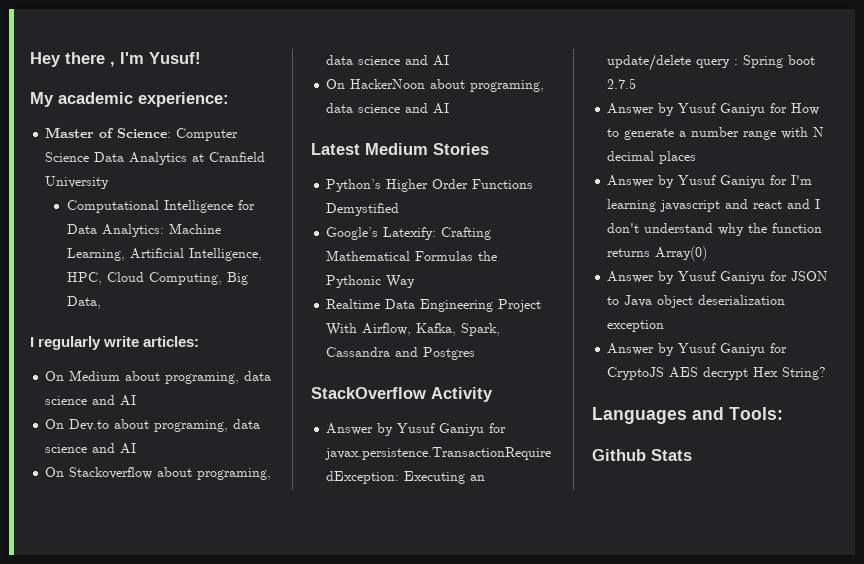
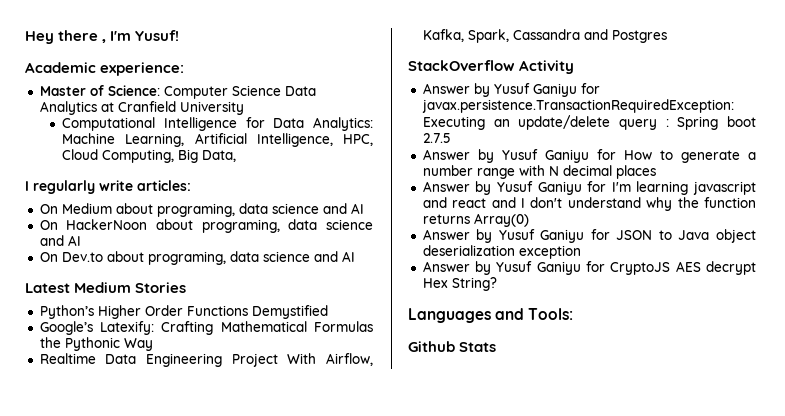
- My academic experience:
+ Academic experience:
+ On HackerNoon about programing, data science and AI
  On Dev.to about programing, data science and AI
- On Stackoverflow about programing, data science and AI
- On HackerNoon about programing, data science and AI

